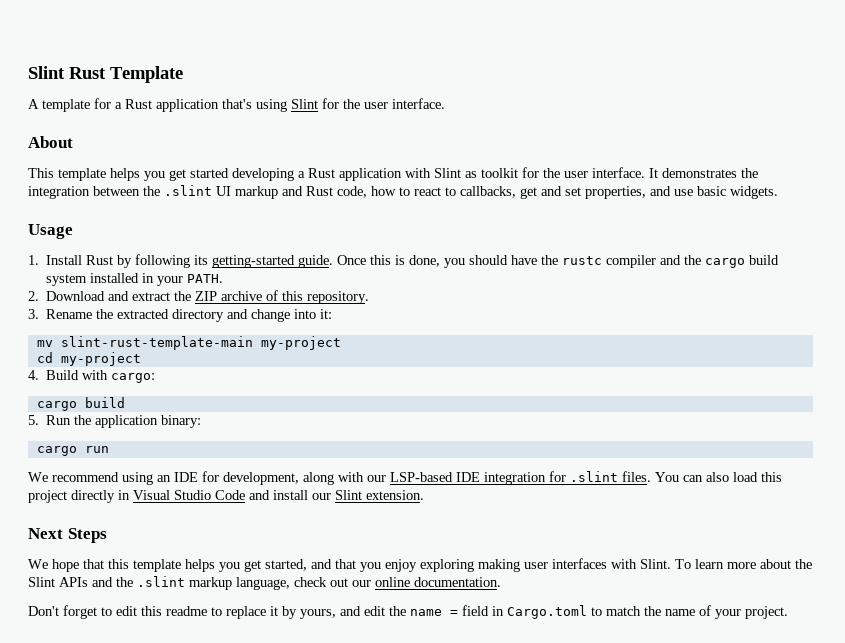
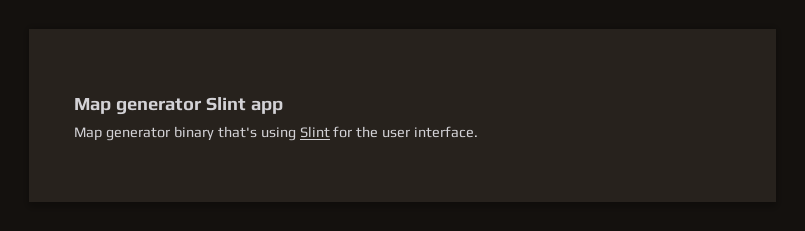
- Slint Rust Template
- A template for a Rust application that's using Slint for the user interface.
+ Map generator Slint app
+ Map generator binary that's using Slint for the user interface.
- About
- This template helps you get started developing a Rust application with Slint as toolkit for the user interface. It demonstrates the integration between the .slint UI markup and Rust code, how to react to callbacks, get and set properties, and use basic widgets.
- Usage
- 1. Install Rust by following its getting-started guide. Once this is done, you should have the rustc compiler and the cargo build system installed in your PATH.
- 2. Download and extract the ZIP archive of this repository.
- 3. Rename the extracted directory and change into it:
- mv slint-rust-template-main my-project
- cd my-project
- 4. Build with cargo:
- cargo build
- 5. Run the application binary:
- cargo run
- We recommend using an IDE for development, along with our LSP-based IDE integration for .slint files. You can also load this project directly in Visual Studio Code and install our Slint extension.
- Next Steps
- We hope that this template helps you get started, and that you enjoy exploring making user interfaces with Slint. To learn more about the Slint APIs and the .slint markup language, check out our online documentation.
- Don't forget to edit this readme to replace it by yours, and edit the name = field in Cargo.toml to match the name of your project.

